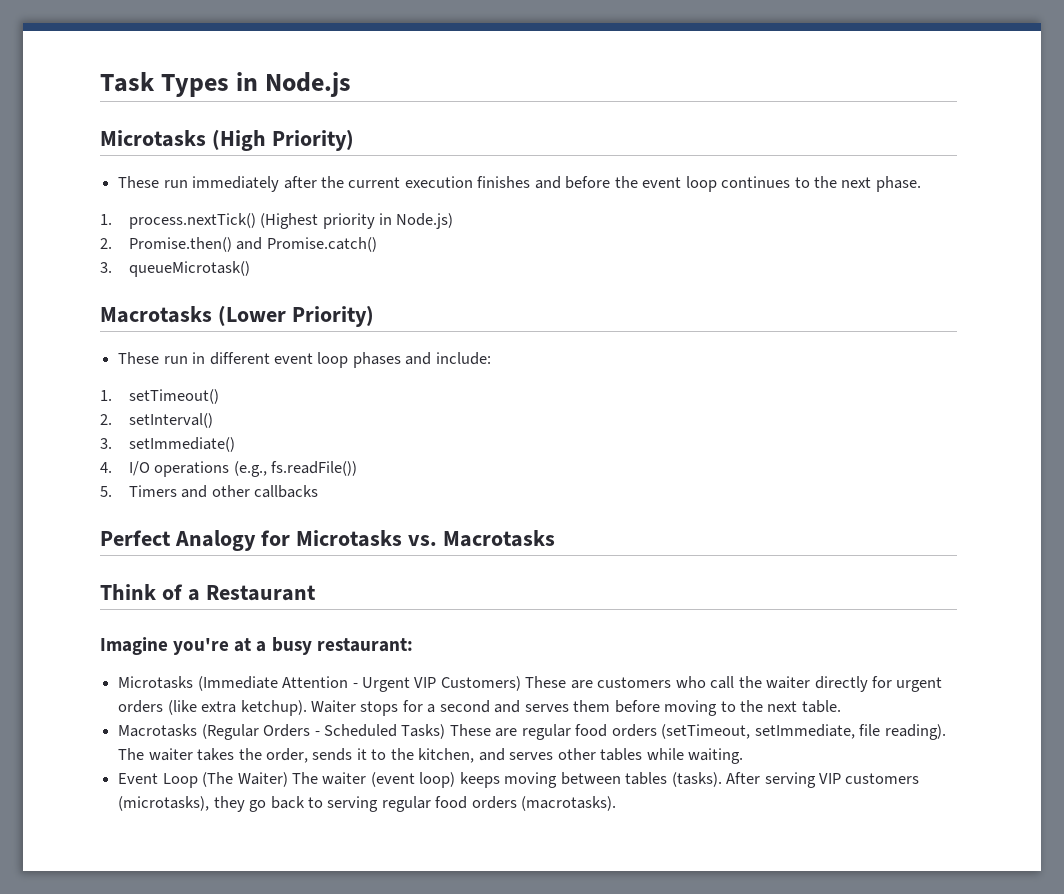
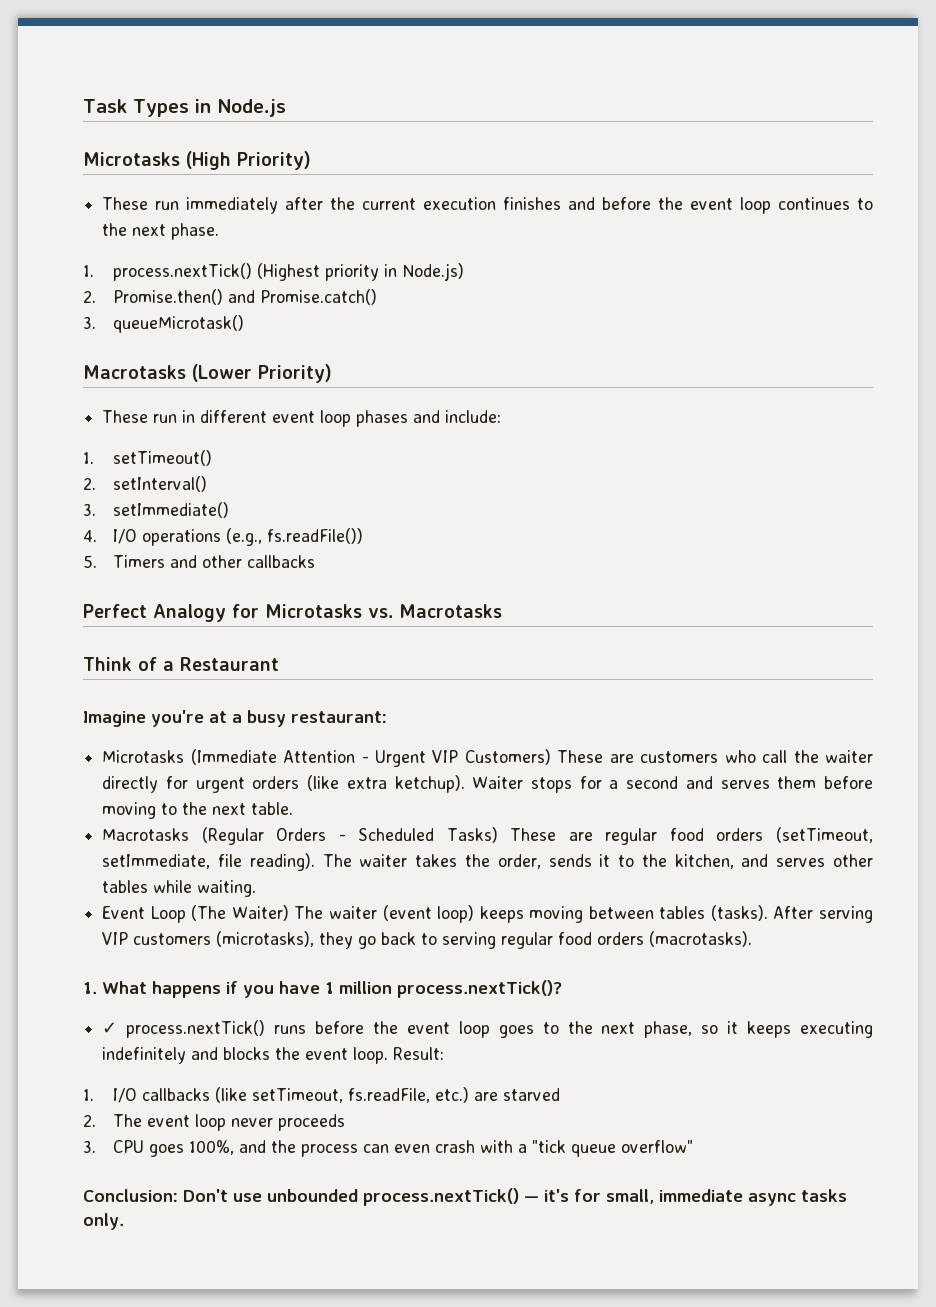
+ 1. What happens if you have 1 million process.nextTick()?
+ ✓ process.nextTick() runs before the event loop goes to the next phase, so it keeps executing indefinitely and blocks the event loop. Result:
+ 1. I/O callbacks (like setTimeout, fs.readFile, etc.) are starved
+ 2. The event loop never proceeds
+ 3. CPU goes 100%, and the process can even crash with a "tick queue overflow"
+ Conclusion: Don't use unbounded process.nextTick() — it's for small, immediate async tasks only.

